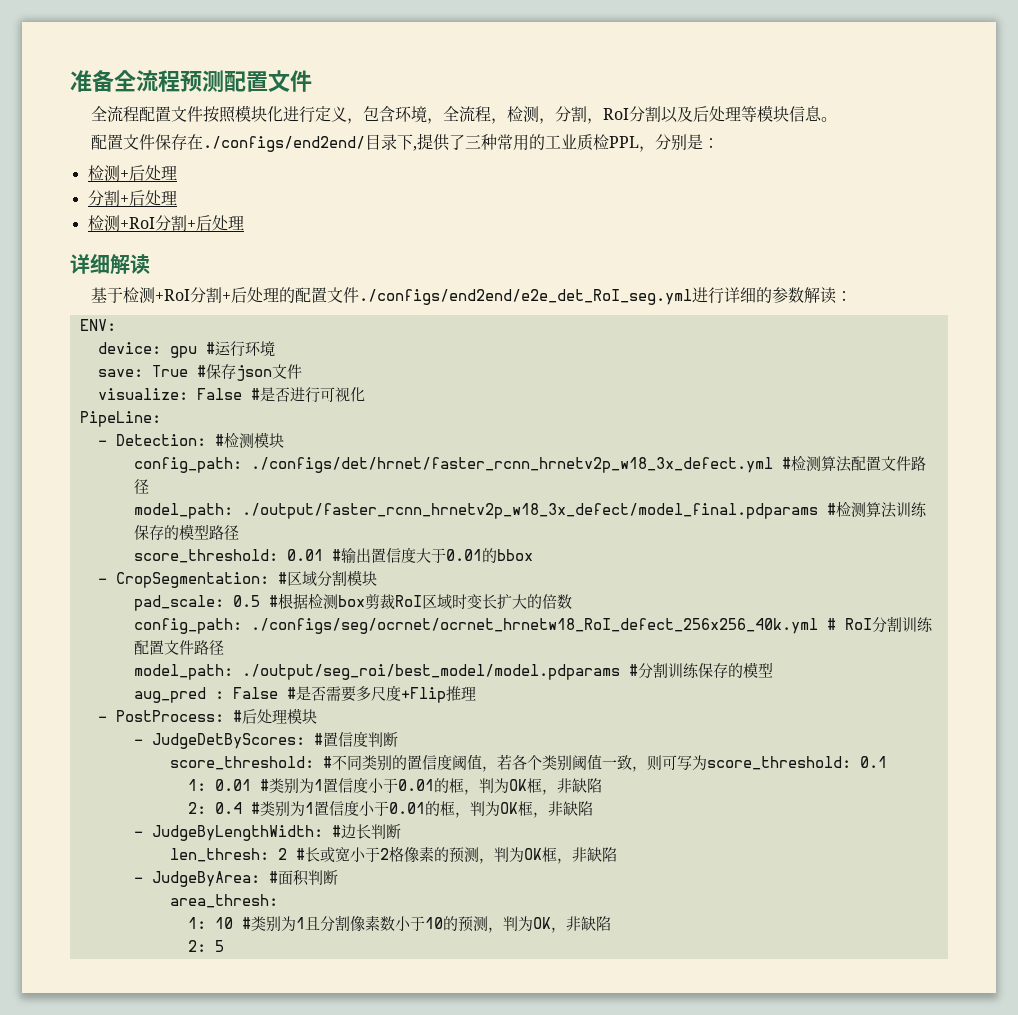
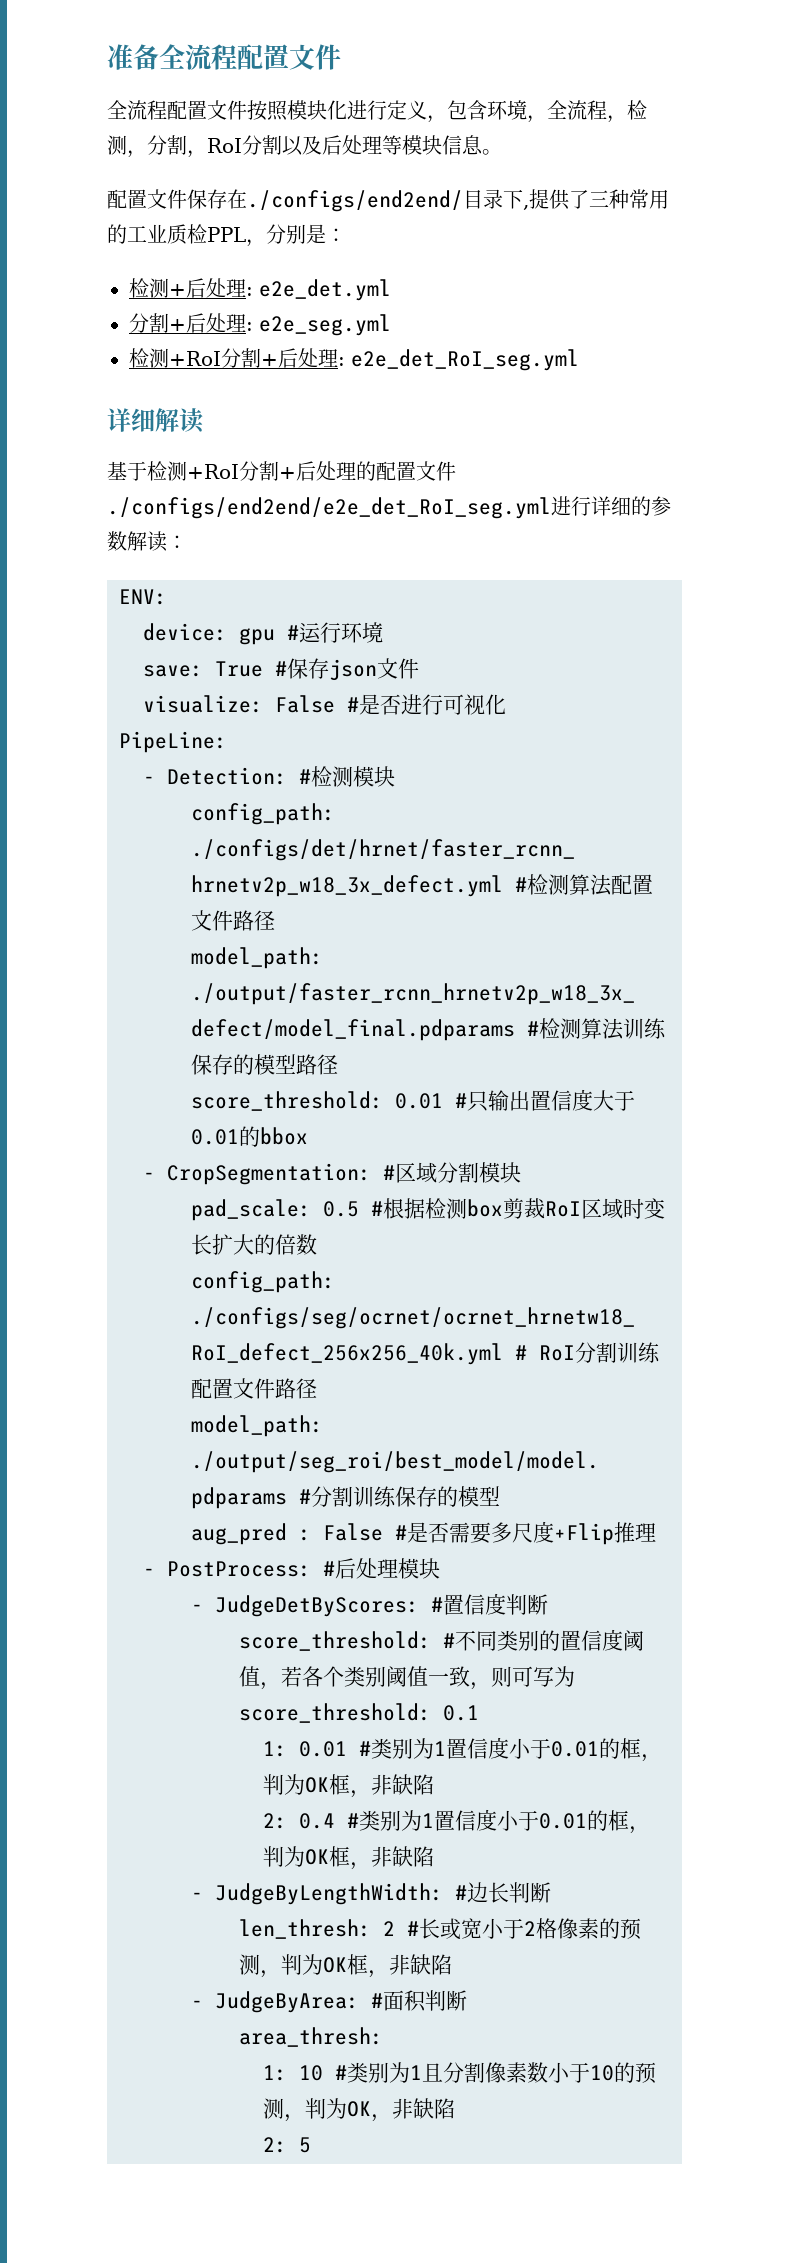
- 准备全流程预测配置文件
+ 准备全流程配置文件
- 检测+后处理
- 分割+后处理
- 检测+RoI分割+后处理
+ 检测+后处理: e2e_det.yml
+ 分割+后处理: e2e_seg.yml
+ 检测+RoI分割+后处理: e2e_det_RoI_seg.yml
- score_threshold: 0.01 #输出置信度大于0.01的bbox
+ score_threshold: 0.01 #只输出置信度大于0.01的bbox

